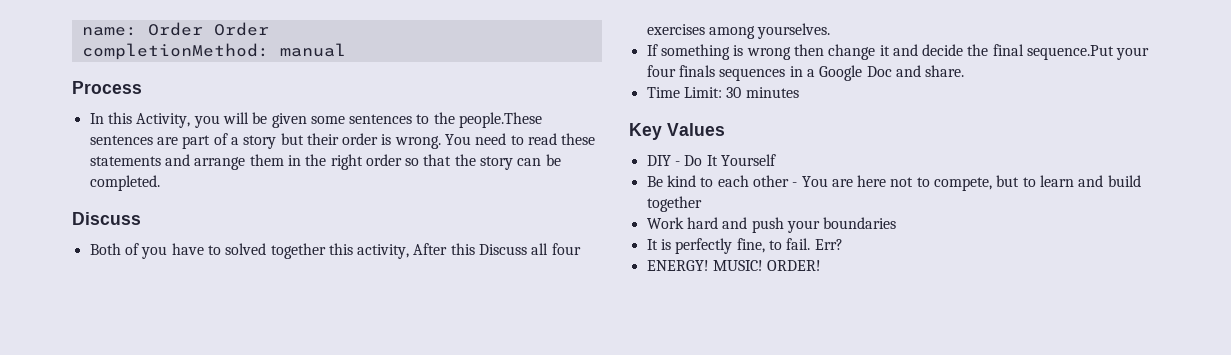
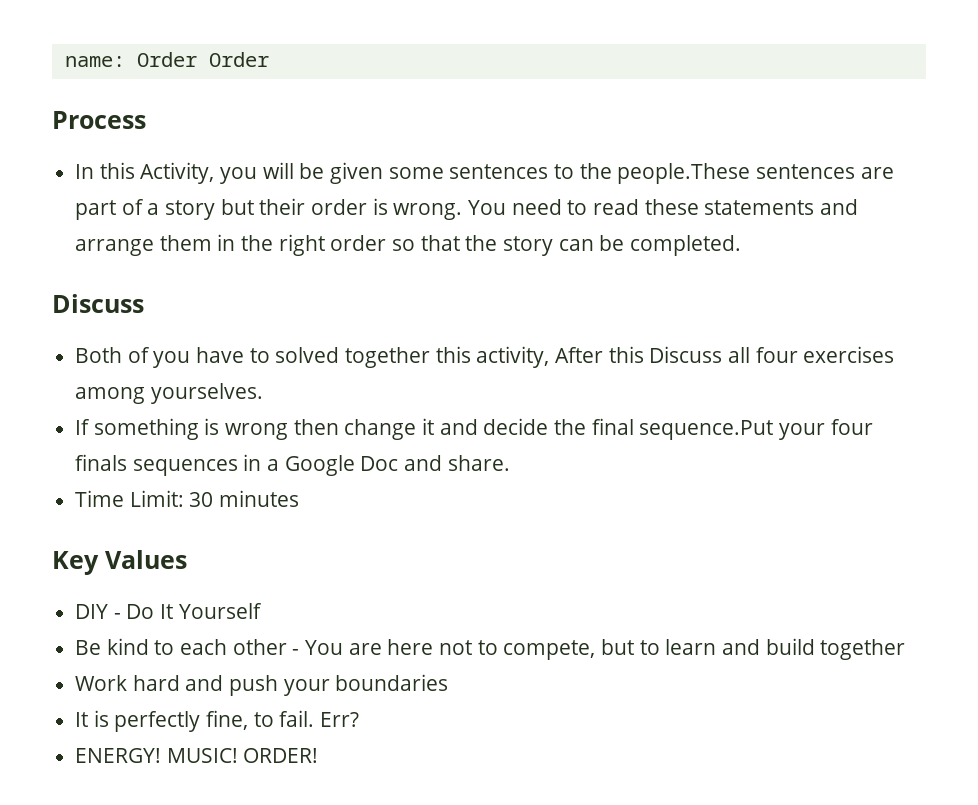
- completionMethod: manual

